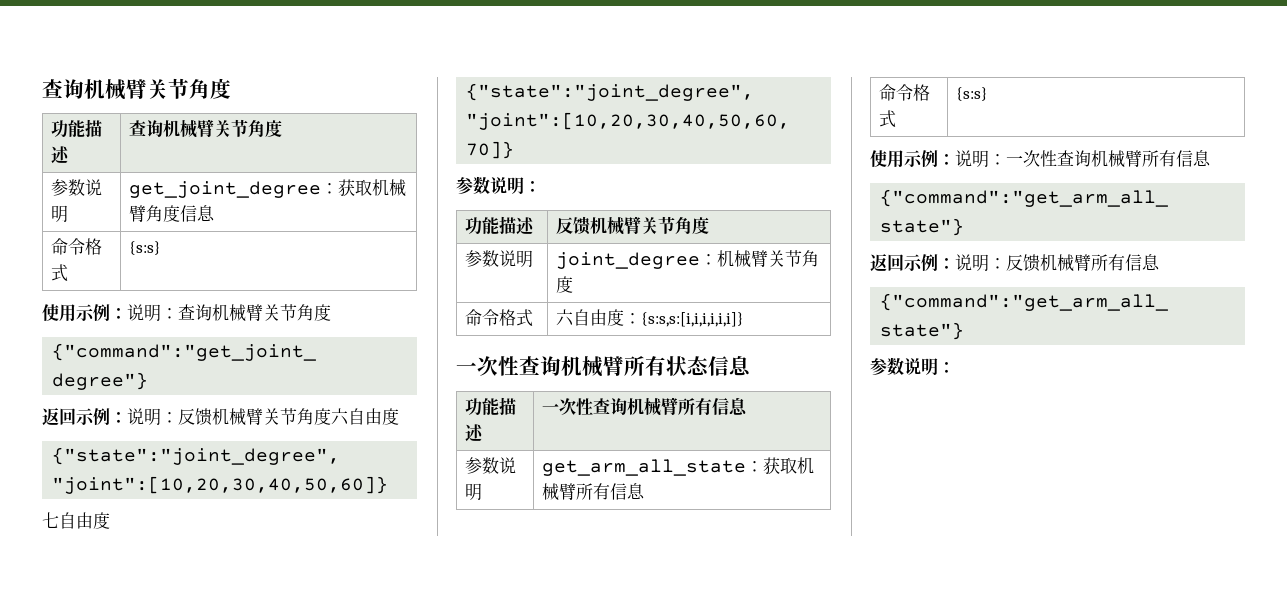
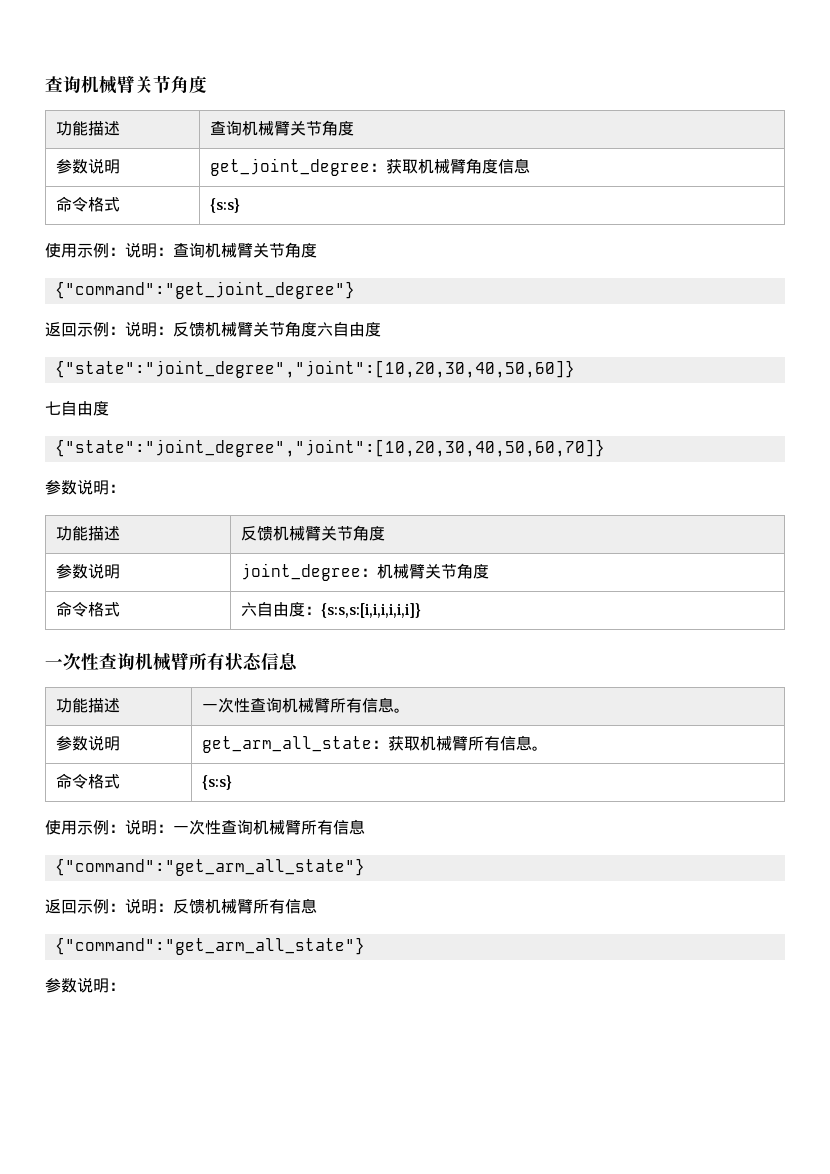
- 功能描述 | 一次性查询机械臂所有信息
+ 功能描述 | 一次性查询机械臂所有信息。
- 参数说明 | get_arm_all_state：获取机械臂所有信息
+ 参数说明 | get_arm_all_state：获取机械臂所有信息。

